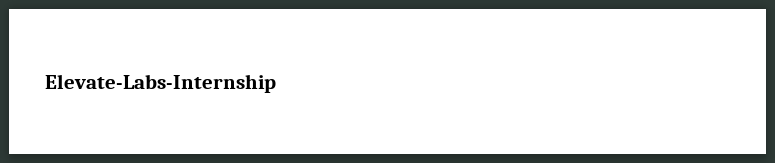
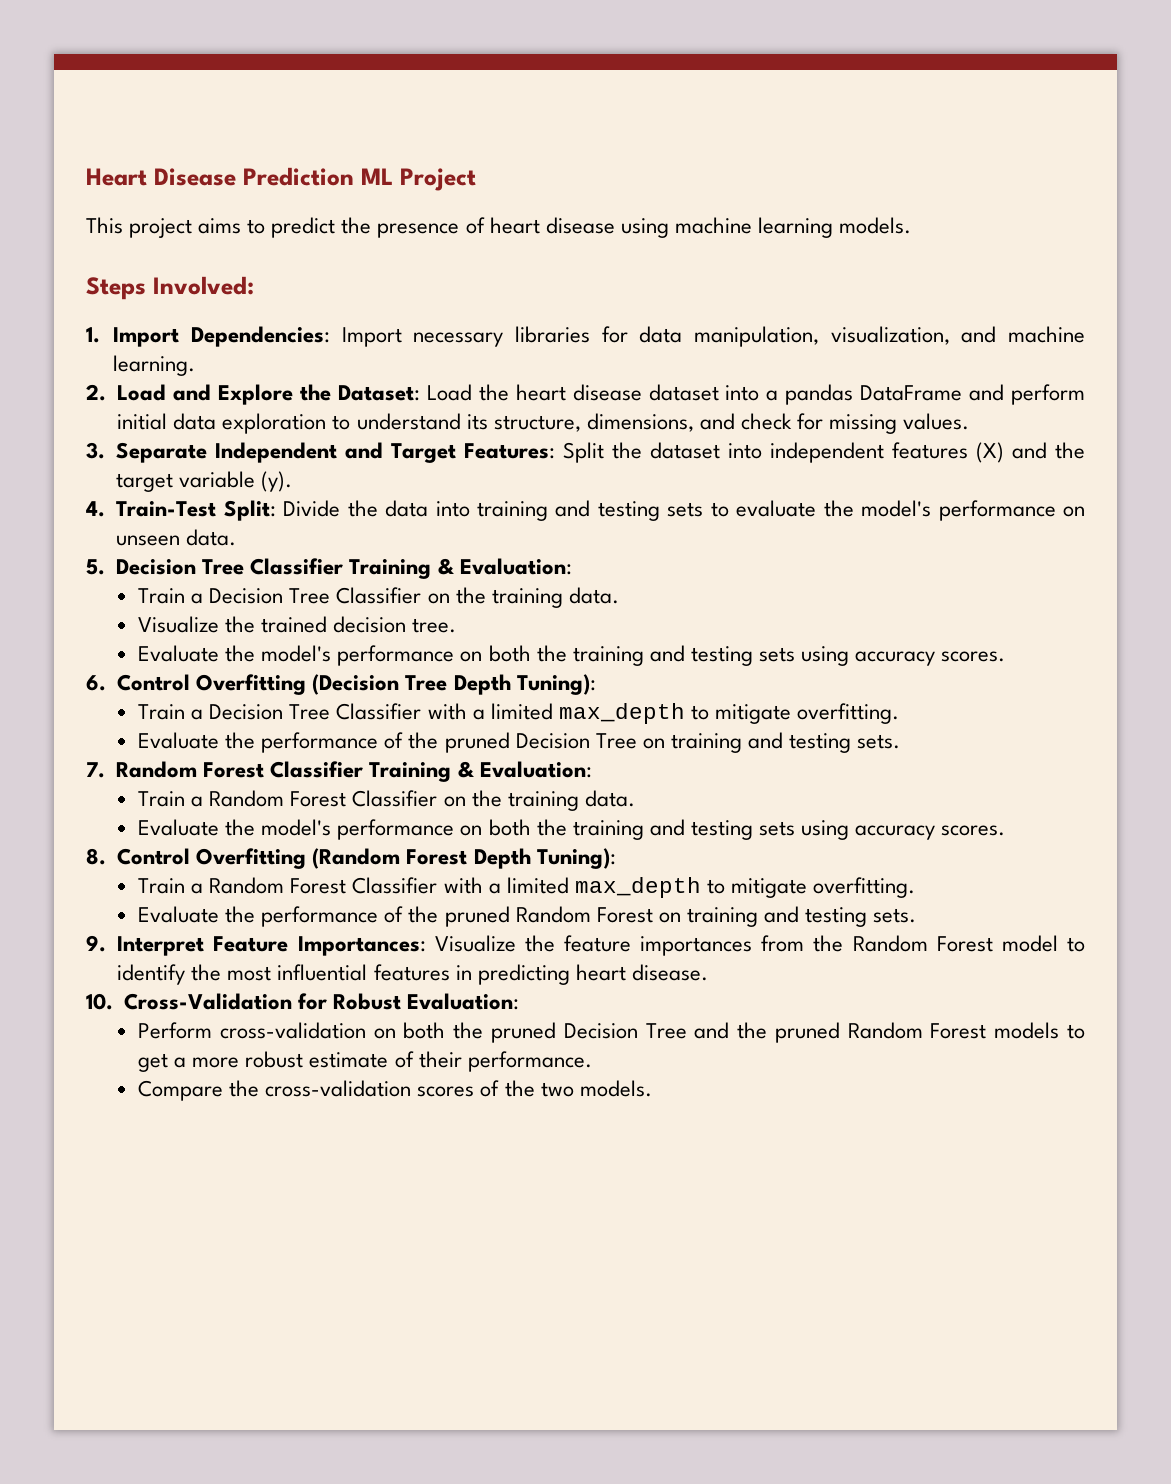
- Elevate-Labs-Internship
+ Heart Disease Prediction ML Project
+ This project aims to predict the presence of heart disease using machine learning models.
+ Steps Involved:
+ 1. Import Dependencies: Import necessary libraries for data manipulation, visualization, and machine learning.
+ 2. Load and Explore the Dataset: Load the heart disease dataset into a pandas DataFrame and perform initial data exploration to understand its structure, dimensions, and check for missing values.
+ 3. Separate Independent and Target Features: Split the dataset into independent features (X) and the target variable (y).
+ 4. Train-Test Split: Divide the data into training and testing sets to evaluate the model's performance on unseen data.
+ 5. Decision Tree Classifier Training & Evaluation:
+ Train a Decision Tree Classifier on the training data.
+ Visualize the trained decision tree.
+ Evaluate the model's performance on both the training and testing sets using accuracy scores.
+ 6. Control Overfitting (Decision Tree Depth Tuning):
+ Train a Decision Tree Classifier with a limited max_depth to mitigate overfitting.
+ Evaluate the performance of the pruned Decision Tree on training and testing sets.
+ 7. Random Forest Classifier Training & Evaluation:
+ Train a Random Forest Classifier on the training data.
+ Evaluate the model's performance on both the training and testing sets using accuracy scores.
+ 8. Control Overfitting (Random Forest Depth Tuning):
+ Train a Random Forest Classifier with a limited max_depth to mitigate overfitting.
+ Evaluate the performance of the pruned Random Forest on training and testing sets.
+ 9. Interpret Feature Importances: Visualize the feature importances from the Random Forest model to identify the most influential features in predicting heart disease.
+ 10. Cross-Validation for Robust Evaluation:
+ Perform cross-validation on both the pruned Decision Tree and the pruned Random Forest models to get a more robust estimate of their performance.
+ Compare the cross-validation scores of the two models.

